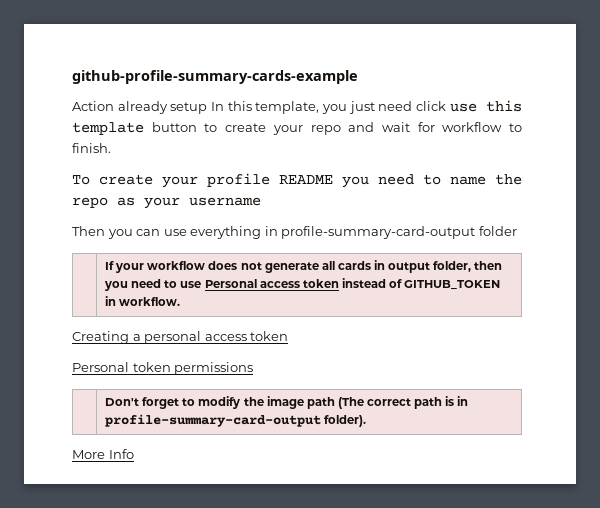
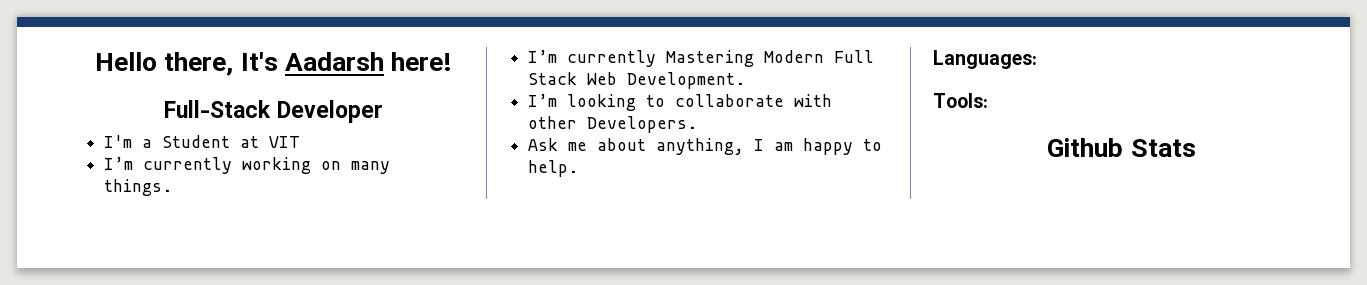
- github-profile-summary-cards-example
- Action already setup In this template, you just need click use this template button to create your repo and wait for workflow to finish.
- To create your profile README you need to name the repo as your username
- Then you can use everything in profile-summary-card-output folder
- | If your workflow does not generate all cards in output folder, then you need to use Personal access token instead of GITHUB_TOKEN in workflow.
- Creating a personal access token
- Personal token permissions
- | Don't forget to modify the image path (The correct path is in profile-summary-card-output folder).
- More Info
+ Hello there, It's Aadarsh here!
+ Full-Stack Developer
+ I'm a Student at VIT
+ I’m currently working on many things.
+ I’m currently Mastering Modern Full Stack Web Development.
+ I’m looking to collaborate with other Developers.
+ Ask me about anything, I am happy to help.
+ Languages:
+ Tools:
+ Github Stats

